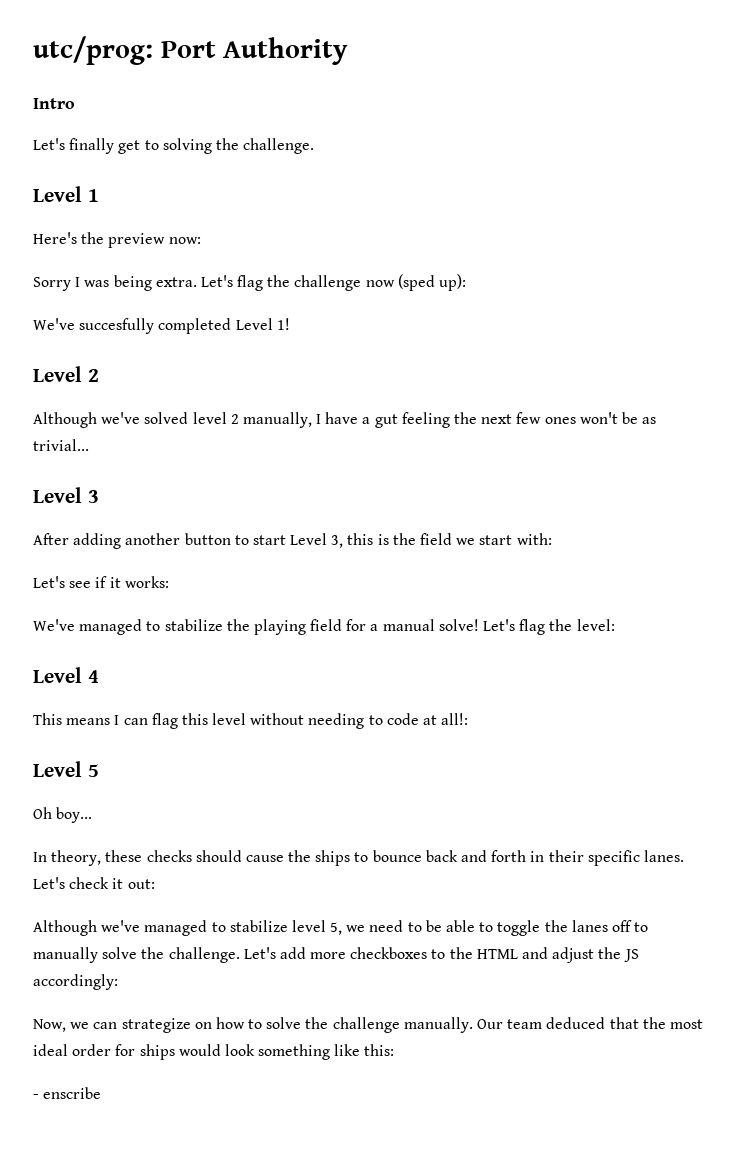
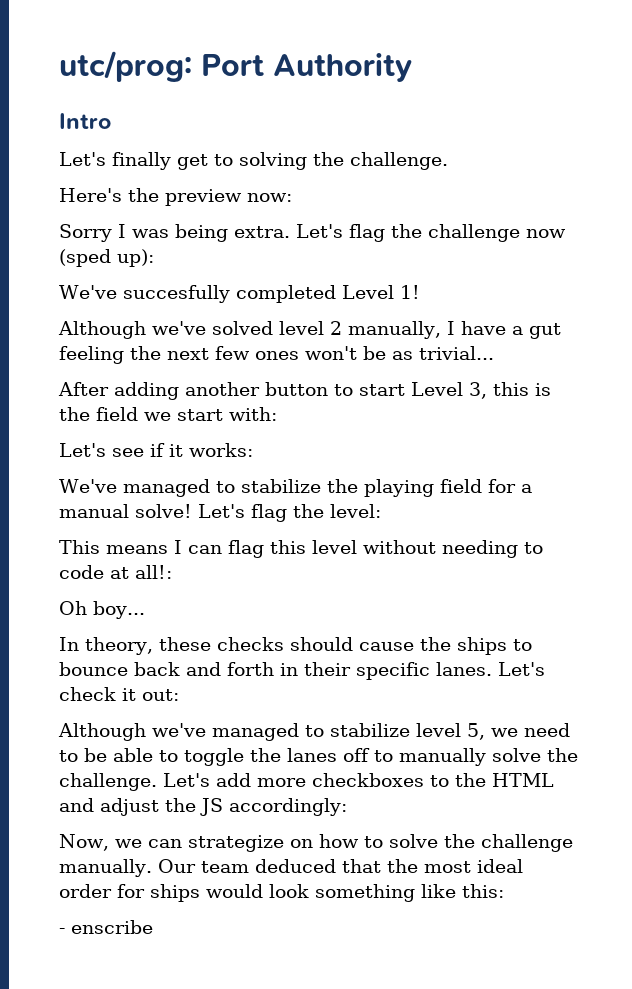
- Level 1
- Level 2
- Level 3
- Level 4
- Level 5

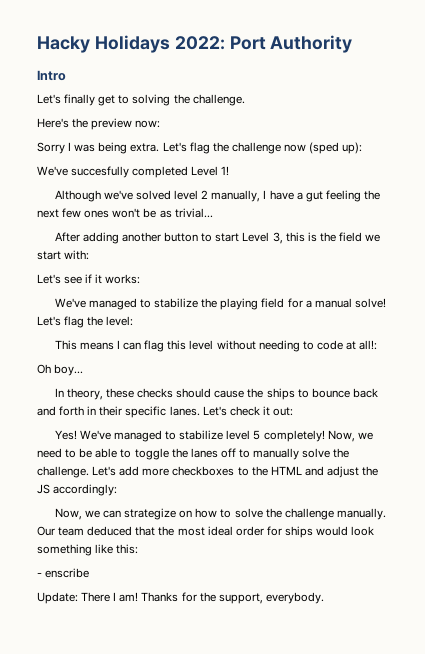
- utc/prog: Port Authority
+ Hacky Holidays 2022: Port Authority
- Although we've managed to stabilize level 5, we need to be able to toggle the lanes off to manually solve the challenge.
+ Yes! We've managed to stabilize level 5 completely! Now, we need to be able to toggle the lanes off to manually solve the challenge.
+ Update: There I am! Thanks for the support, everybody.

